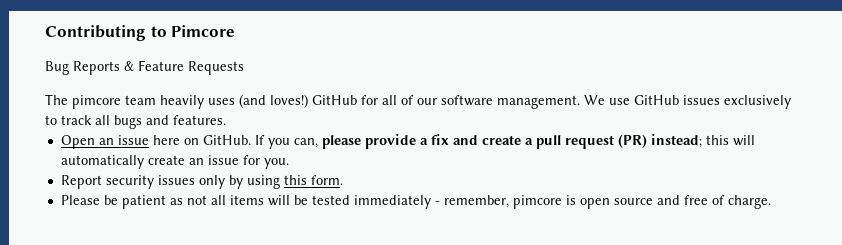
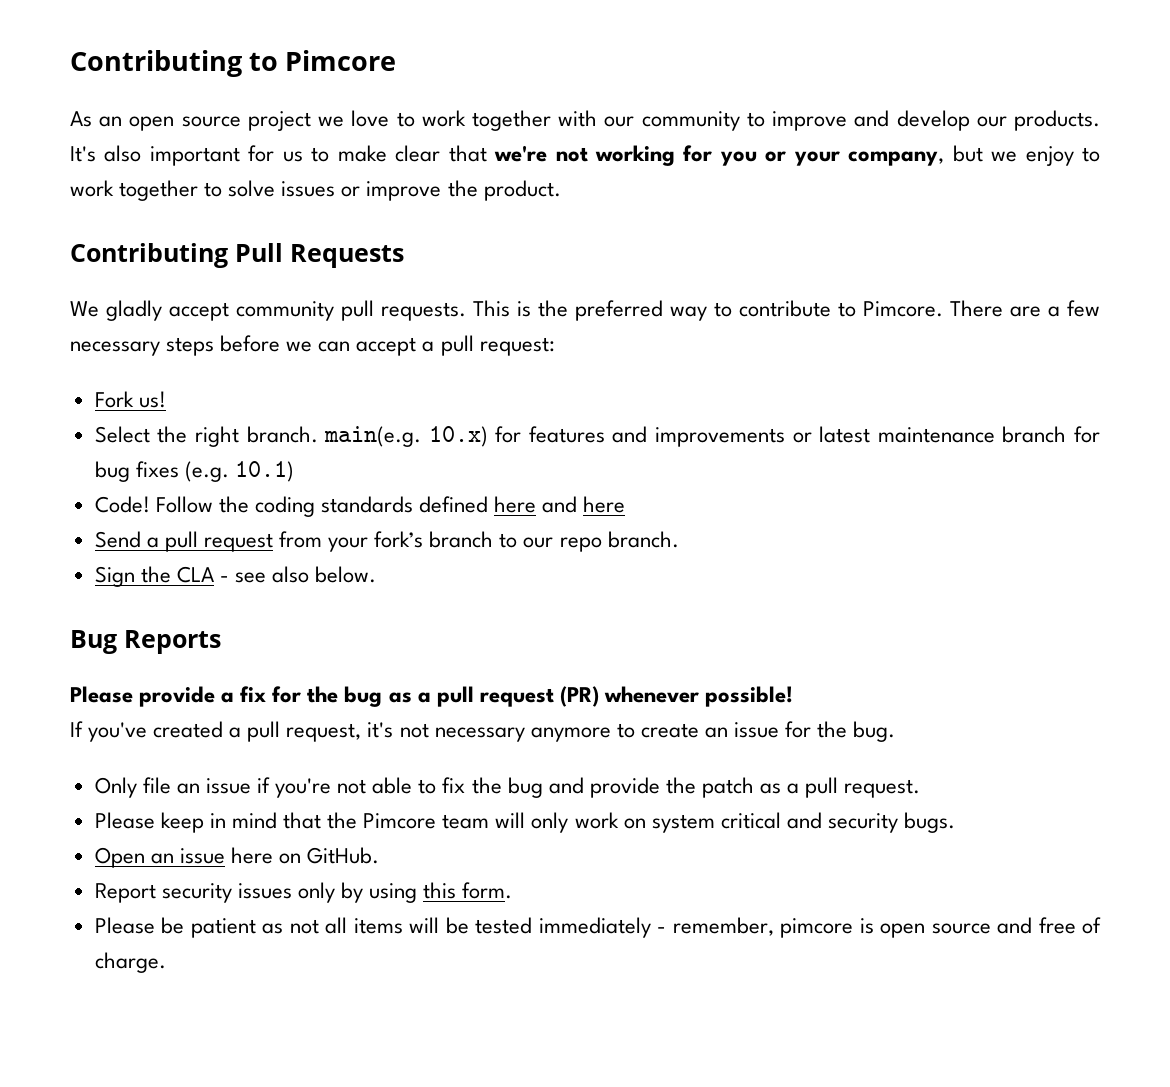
- Bug Reports & Feature Requests
- The pimcore team heavily uses (and loves!) GitHub for all of our software management. We use GitHub issues exclusively to track all bugs and features.
+ As an open source project we love to work together with our community to improve and develop our products. It's also important for us to make clear that we're not working for you or your company, but we enjoy to work together to solve issues or improve the product.
+ Contributing Pull Requests
+ We gladly accept community pull requests. This is the preferred way to contribute to Pimcore. There are a few necessary steps before we can accept a pull request:
+ Fork us!
+ Select the right branch. main(e.g. 10.x) for features and improvements or latest maintenance branch for bug fixes (e.g. 10.1)
+ Code! Follow the coding standards defined here and here
+ Send a pull request from your fork’s branch to our repo branch.
+ Sign the CLA - see also below.
+ Bug Reports
+ Please provide a fix for the bug as a pull request (PR) whenever possible!
+ If you've created a pull request, it's not necessary anymore to create an issue for the bug.
+ Only file an issue if you're not able to fix the bug and provide the patch as a pull request.
+ Please keep in mind that the Pimcore team will only work on system critical and security bugs.
- If you can, please provide a fix and create a pull request (PR) instead; this will automatically create an issue for you.

